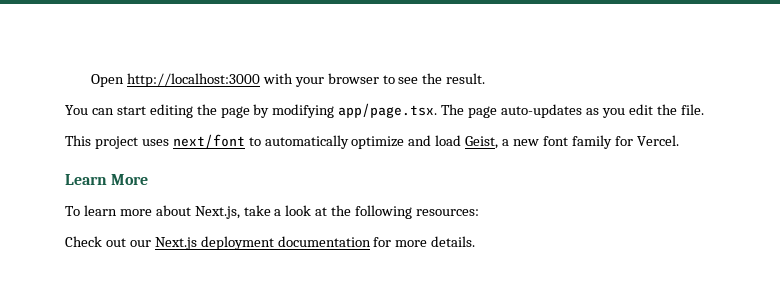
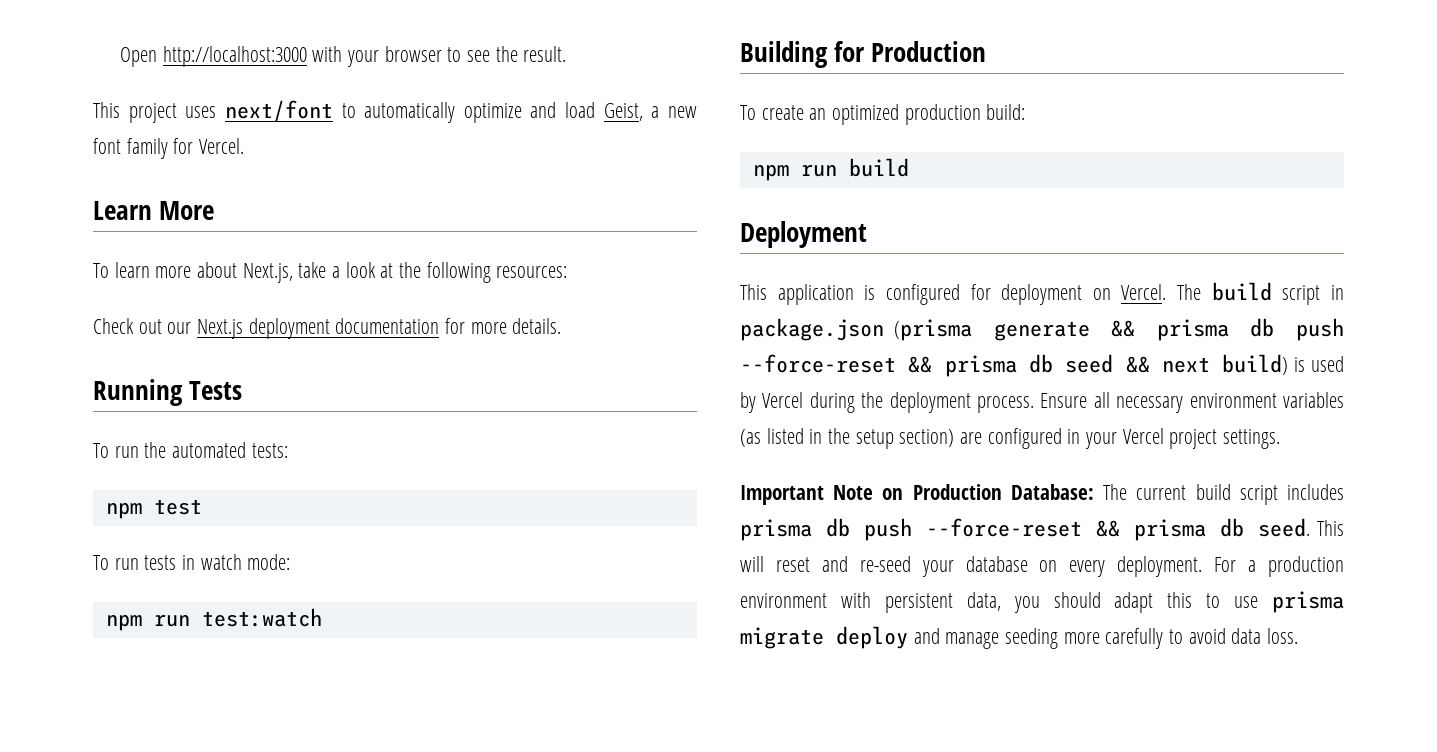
- You can start editing the page by modifying app/page.tsx. The page auto-updates as you edit the file.
+ Running Tests
+ To run the automated tests:
+ npm test
+ To run tests in watch mode:
+ npm run test:watch
+ Building for Production
+ To create an optimized production build:
+ npm run build
+ Deployment
+ This application is configured for deployment on Vercel. The build script in package.json (prisma generate && prisma db push --force-reset && prisma db seed && next build) is used by Vercel during the deployment process. Ensure all necessary environment variables (as listed in the setup section) are configured in your Vercel project settings.
+ Important Note on Production Database: The current build script includes prisma db push --force-reset && prisma db seed. This will reset and re-seed your database on every deployment. For a production environment with persistent data, you should adapt this to use prisma migrate deploy and manage seeding more carefully to avoid data loss.

